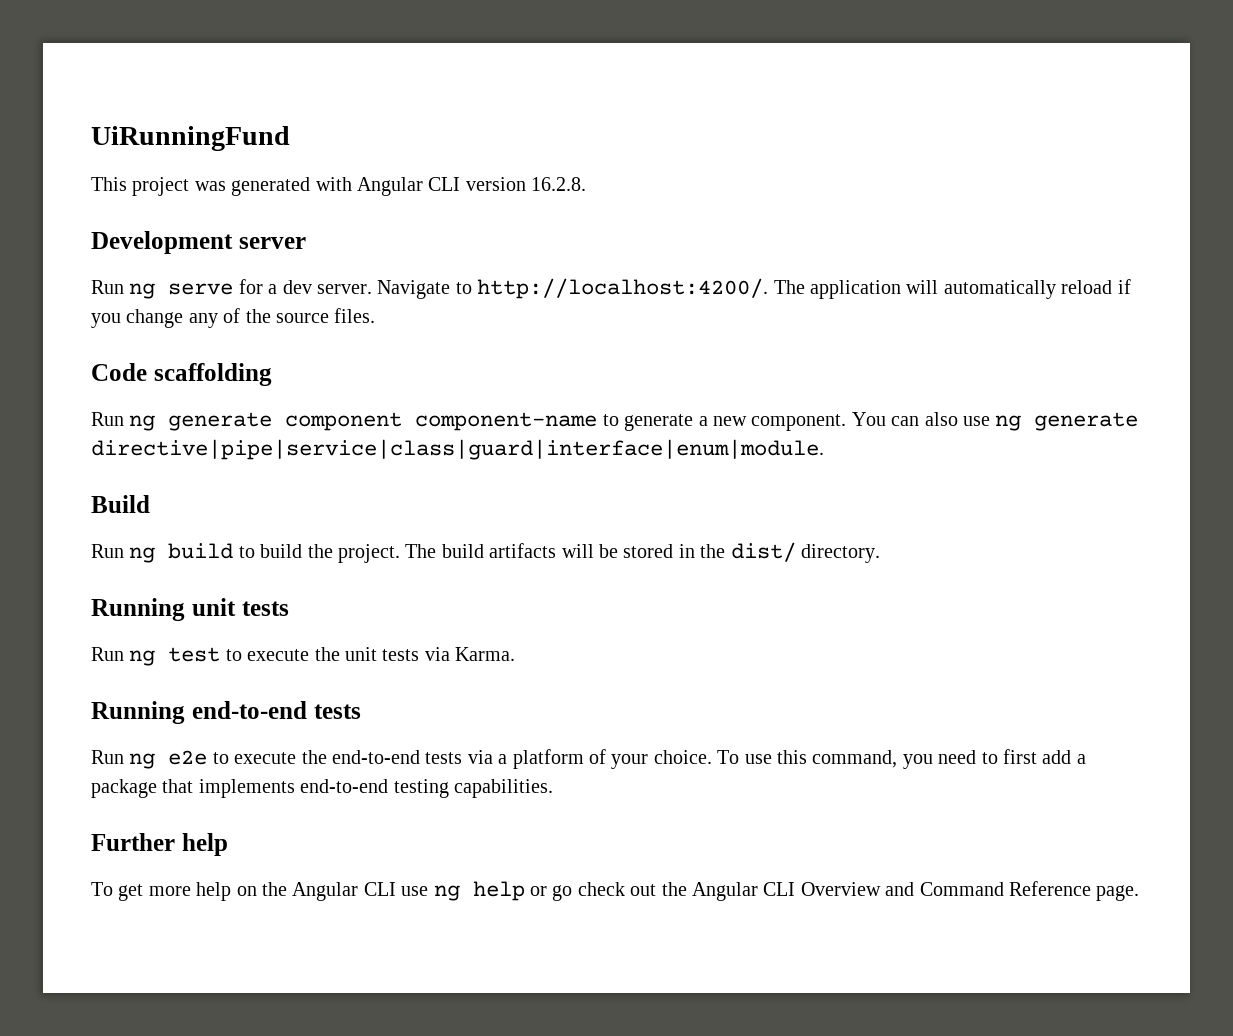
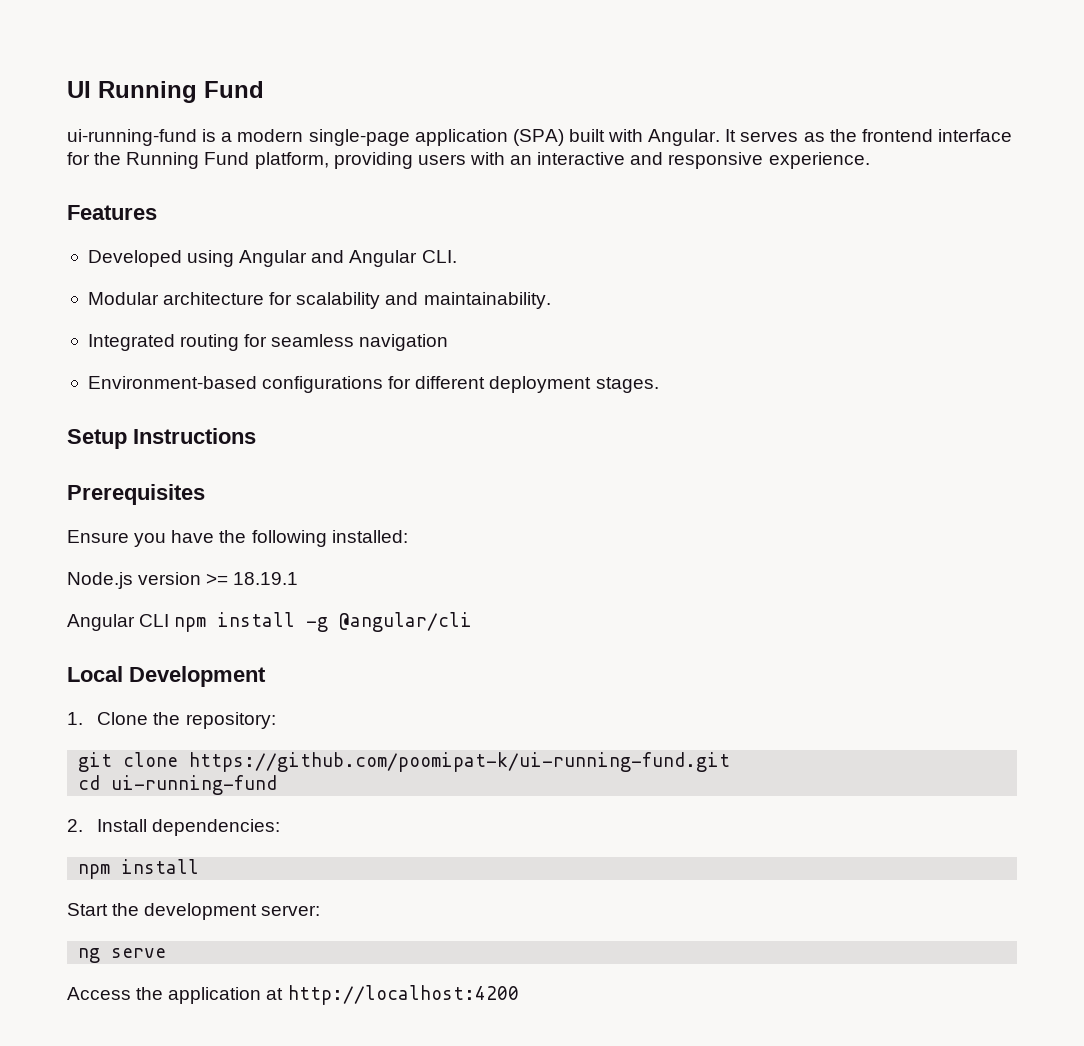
- UiRunningFund
- This project was generated with Angular CLI version 16.2.8.
- Development server
- Run ng serve for a dev server. Navigate to http://localhost:4200/. The application will automatically reload if you change any of the source files.
- Code scaffolding
- Run ng generate component component-name to generate a new component. You can also use ng generate directive|pipe|service|class|guard|interface|enum|module.
- Build
- Run ng build to build the project. The build artifacts will be stored in the dist/ directory.
- Running unit tests
- Run ng test to execute the unit tests via Karma.
- Running end-to-end tests
- Run ng e2e to execute the end-to-end tests via a platform of your choice. To use this command, you need to first add a package that implements end-to-end testing capabilities.
- Further help
- To get more help on the Angular CLI use ng help or go check out the Angular CLI Overview and Command Reference page.
+ UI Running Fund
+ ui-running-fund is a modern single-page application (SPA) built with Angular. It serves as the frontend interface for the Running Fund platform, providing users with an interactive and responsive experience.
+ Features
+ Developed using Angular and Angular CLI.
+ Modular architecture for scalability and maintainability.
+ Integrated routing for seamless navigation
+ Environment-based configurations for different deployment stages.
+ Setup Instructions
+ Prerequisites
+ Ensure you have the following installed:
+ Node.js version >= 18.19.1
+ Angular CLI npm install -g @angular/cli
+ Local Development
+ 1. Clone the repository:
+ git clone https://github.com/poomipat-k/ui-running-fund.git
+ cd ui-running-fund
+ 2. Install dependencies:
+ npm install
+ Start the development server:
+ ng serve
+ Access the application at http://localhost:4200

